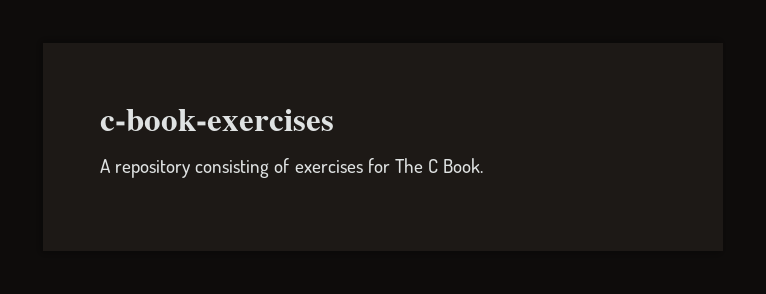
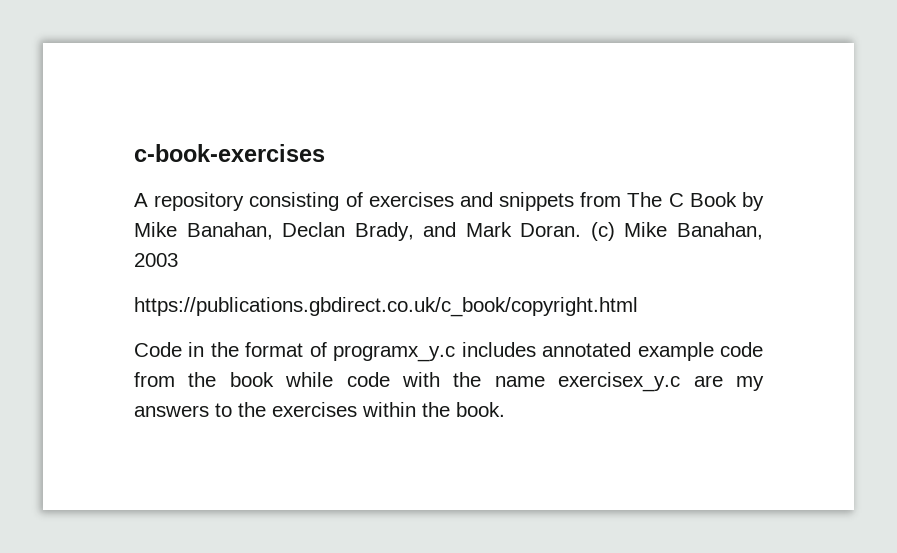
- A repository consisting of exercises for The C Book.
+ A repository consisting of exercises and snippets from The C Book by Mike Banahan, Declan Brady, and Mark Doran. (c) Mike Banahan, 2003
+ https://publications.gbdirect.co.uk/c_book/copyright.html
+ Code in the format of programx_y.c includes annotated example code from the book while code with the name exercisex_y.c are my answers to the exercises within the book.

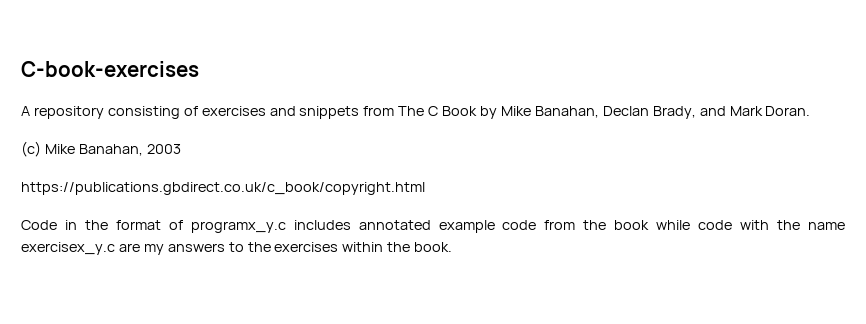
- c-book-exercises
+ C-book-exercises
- A repository consisting of exercises and snippets from The C Book by Mike Banahan, Declan Brady, and Mark Doran. (c) Mike Banahan, 2003
+ A repository consisting of exercises and snippets from The C Book by Mike Banahan, Declan Brady, and Mark Doran.
+ (c) Mike Banahan, 2003

